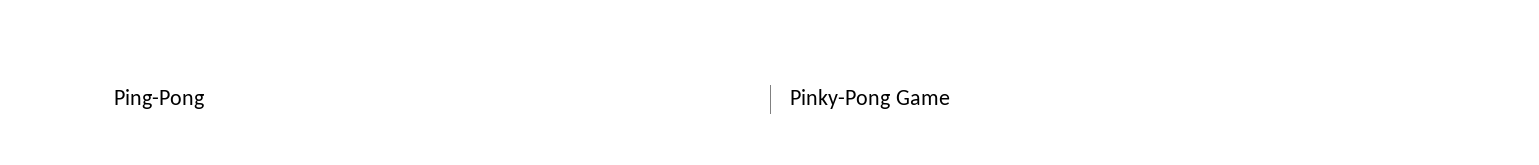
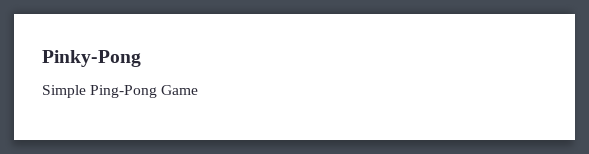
- Ping-Pong
- Pinky-Pong Game
+ Pinky-Pong
+ Simple Ping-Pong Game

